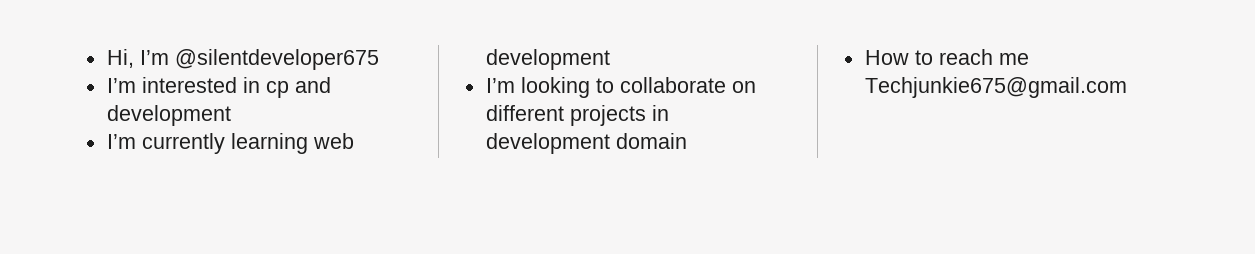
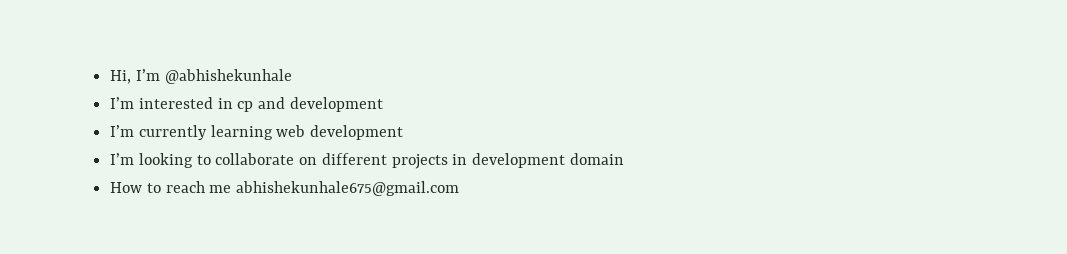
- Hi, I’m @silentdeveloper675
+ Hi, I’m @abhishekunhale
- How to reach me Techjunkie675@gmail.com
+ How to reach me abhishekunhale675@gmail.com

